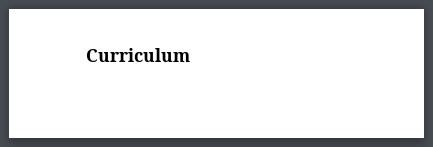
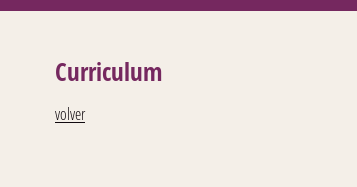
+ volver

